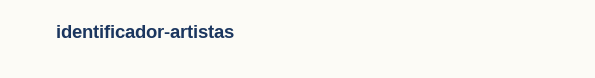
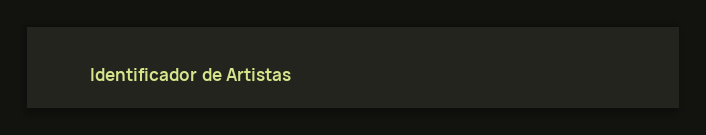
- identificador-artistas
+ Identificador de Artistas

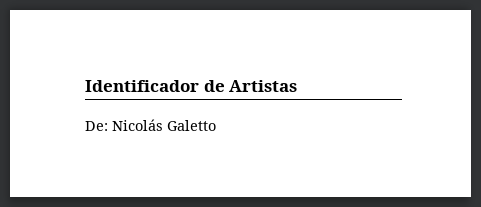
+ De: Nicolás Galetto

